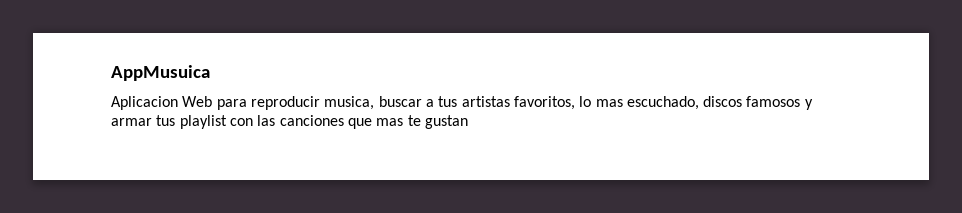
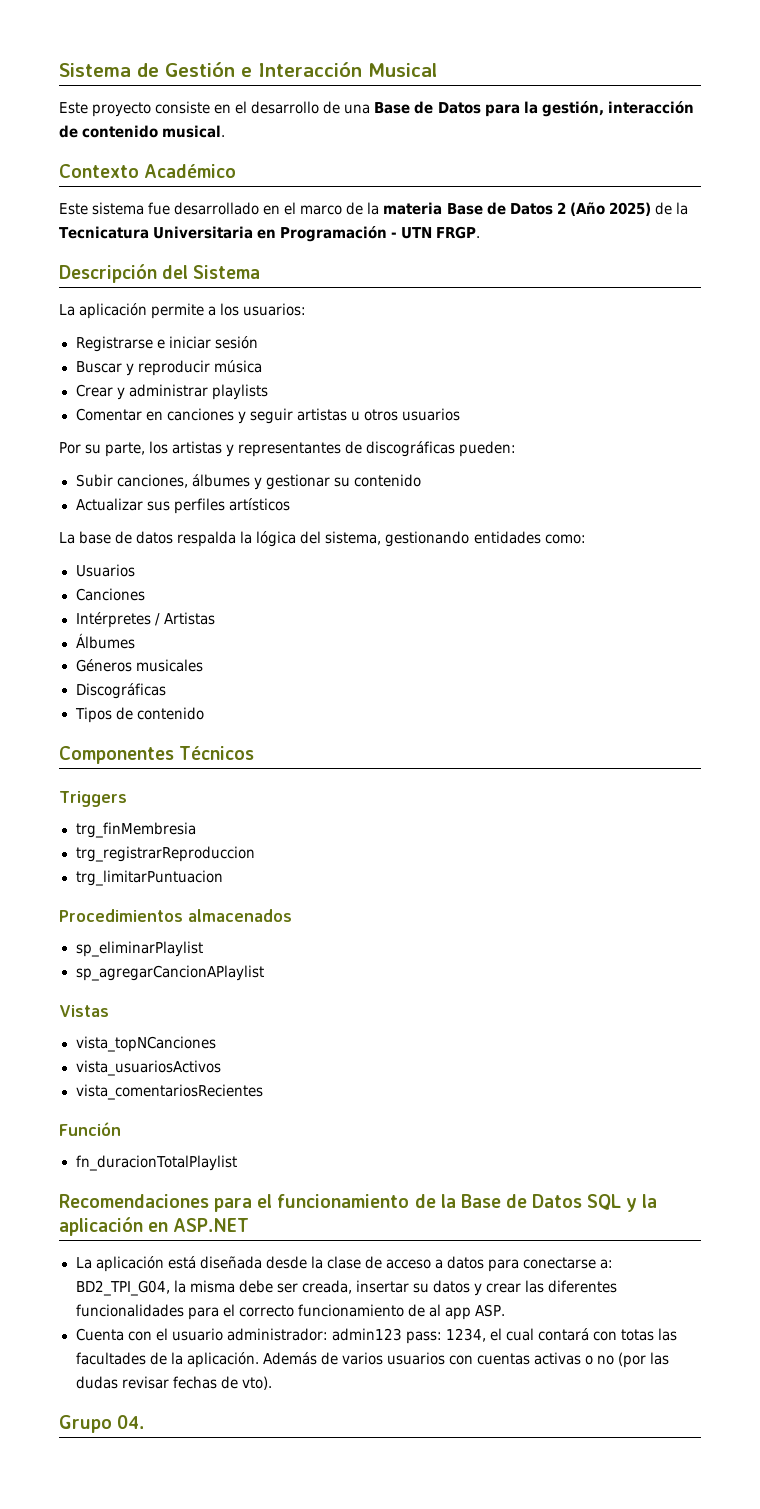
- AppMusuica
- Aplicacion Web para reproducir musica, buscar a tus artistas favoritos, lo mas escuchado, discos famosos y armar tus playlist con las canciones que mas te gustan
+ Sistema de Gestión e Interacción Musical
+ Este proyecto consiste en el desarrollo de una Base de Datos para la gestión, interacción de contenido musical.
+ Contexto Académico
+ Este sistema fue desarrollado en el marco de la materia Base de Datos 2 (Año 2025) de la Tecnicatura Universitaria en Programación - UTN FRGP.
+ Descripción del Sistema
+ La aplicación permite a los usuarios:
+ Registrarse e iniciar sesión
+ Buscar y reproducir música
+ Crear y administrar playlists
+ Comentar en canciones y seguir artistas u otros usuarios
+ Por su parte, los artistas y representantes de discográficas pueden:
+ Subir canciones, álbumes y gestionar su contenido
+ Actualizar sus perfiles artísticos
+ La base de datos respalda la lógica del sistema, gestionando entidades como:
+ Usuarios
+ Canciones
+ Intérpretes / Artistas
+ Álbumes
+ Géneros musicales
+ Discográficas
+ Tipos de contenido
+ Componentes Técnicos
+ Triggers
+ trg_finMembresia
+ trg_registrarReproduccion
+ trg_limitarPuntuacion
+ Procedimientos almacenados
+ sp_eliminarPlaylist
+ sp_agregarCancionAPlaylist
+ Vistas
+ vista_topNCanciones
+ vista_usuariosActivos
+ vista_comentariosRecientes
+ Función
+ fn_duracionTotalPlaylist
+ Recomendaciones para el funcionamiento de la Base de Datos SQL y la aplicación en ASP.NET
+ La aplicación está diseñada desde la clase de acceso a datos para conectarse a: BD2_TPI_G04, la misma debe ser creada, insertar su datos y crear las diferentes funcionalidades para el correcto funcionamiento de al app ASP.
+ Cuenta con el usuario administrador: admin123 pass: 1234, el cual contará con totas las facultades de la aplicación. Además de varios usuarios con cuentas activas o no (por las dudas revisar fechas de vto).
+ Grupo 04.

